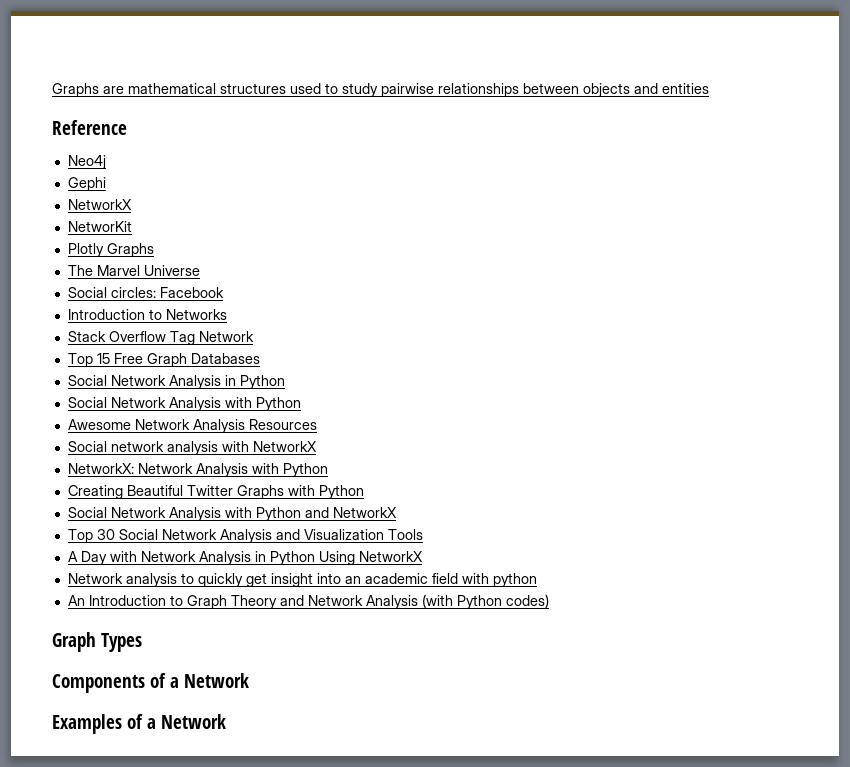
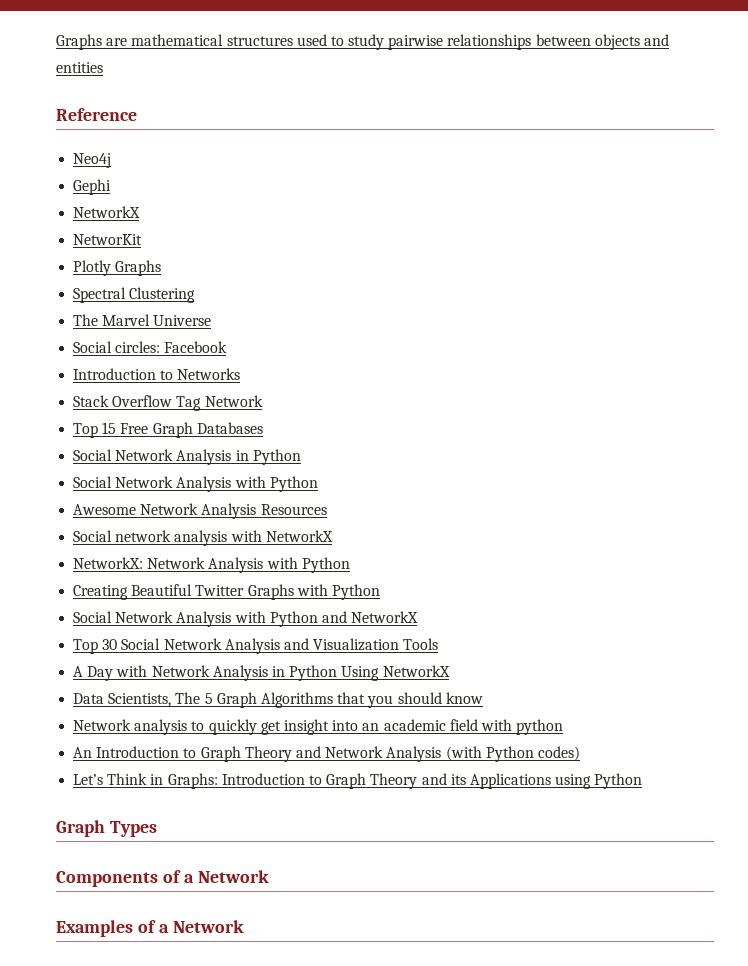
+ Spectral Clustering
+ Data Scientists, The 5 Graph Algorithms that you should know
+ Let’s Think in Graphs: Introduction to Graph Theory and its Applications using Python

